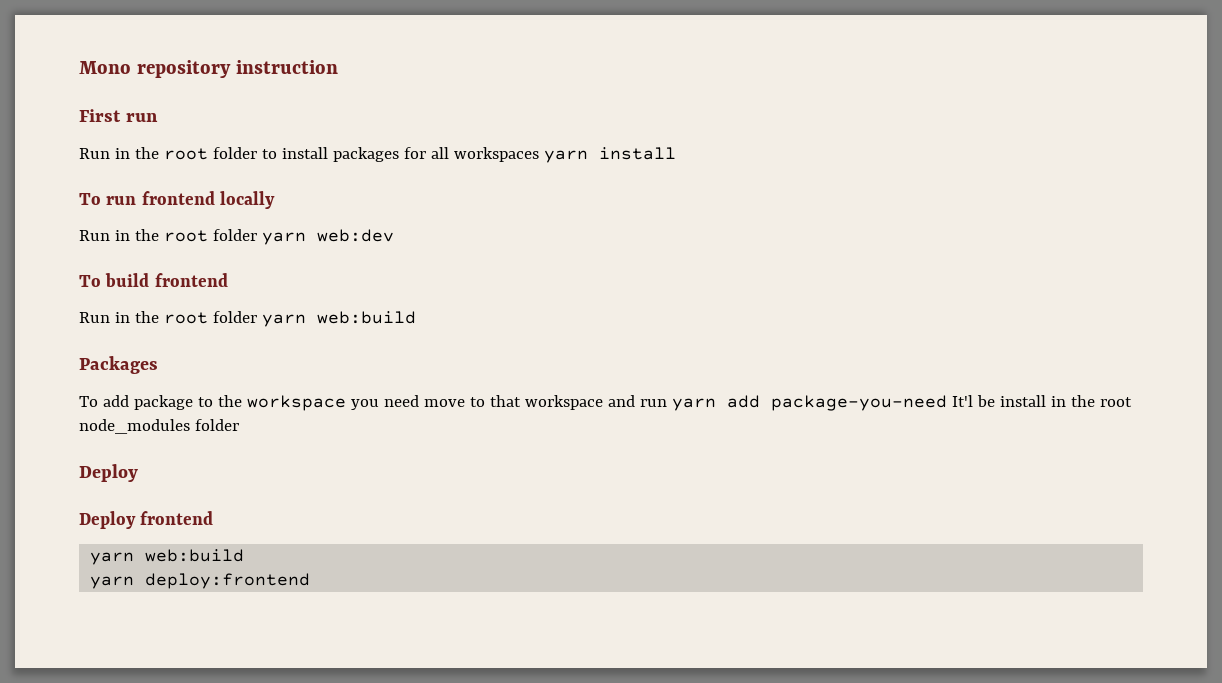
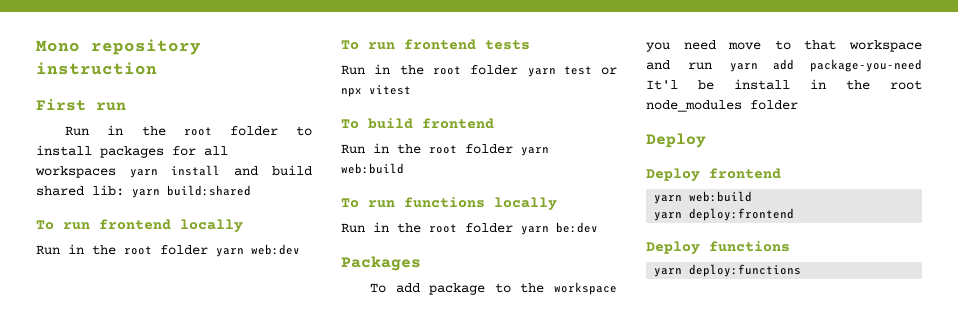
- Run in the root folder to install packages for all workspaces yarn install
+ Run in the root folder to install packages for all workspaces yarn install and build shared lib: yarn build:shared
+ To run frontend tests
+ Run in the root folder yarn test or npx vitest
+ To run functions locally
+ Run in the root folder yarn be:dev
+ Deploy functions
+ yarn deploy:functions

